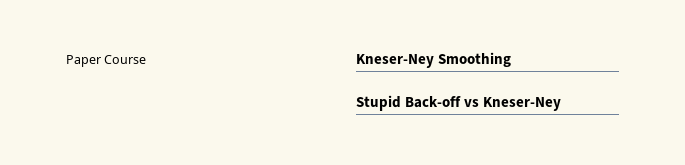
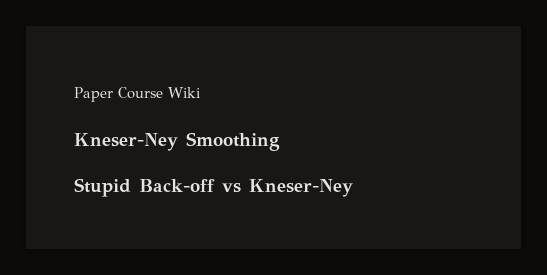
- Paper Course
+ Paper Course Wiki

